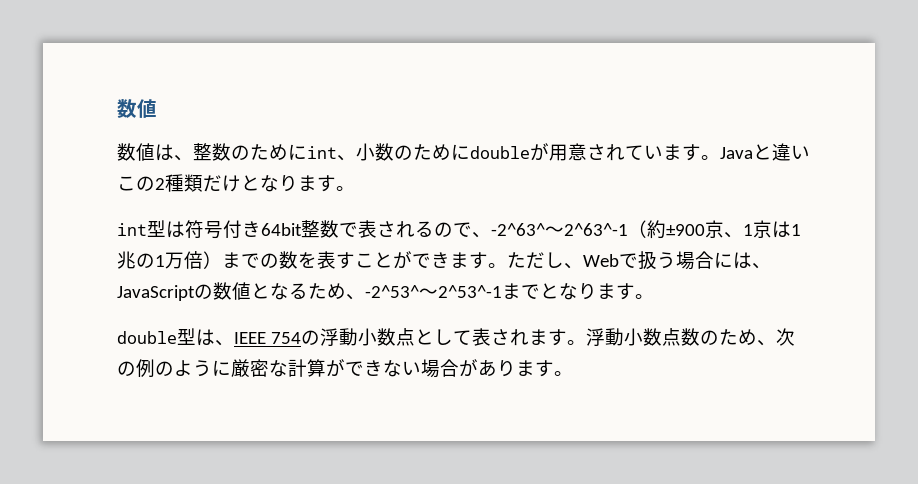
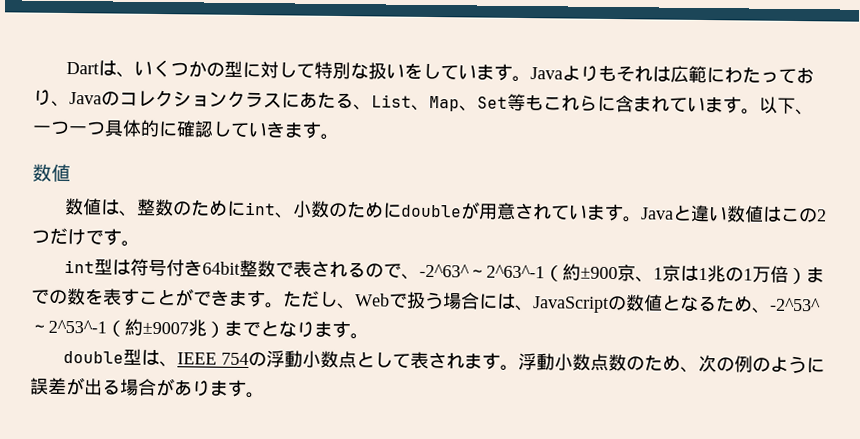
+ Dartは、いくつかの型に対して特別な扱いをしています。Javaよりもそれは広範にわたっており、Javaのコレクションクラスにあたる、List、Map、Set等もこれらに含まれています。以下、一つ一つ具体的に確認していきます。
- Javaと違いこの2種類だけとなります。
+ Javaと違い数値はこの2つだけです。
- ただし、Webで扱う場合には、JavaScriptの数値となるため、-2^53^～2^53^-1までとなります。
+ ただし、Webで扱う場合には、JavaScriptの数値となるため、-2^53^～2^53^-1（約±9007兆）までとなります。
- 浮動小数点数のため、次の例のように厳密な計算ができない場合があります。
+ 浮動小数点数のため、次の例のように誤差が出る場合があります。

